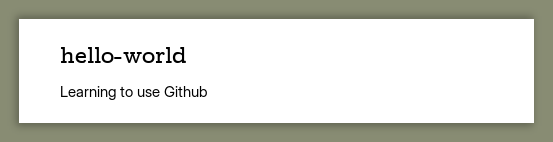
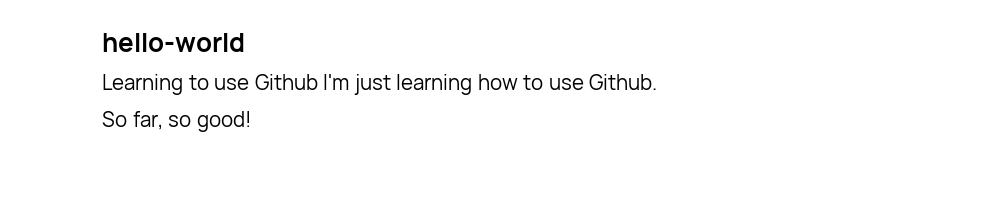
- Learning to use Github
+ Learning to use Github I'm just learning how to use Github.
+ So far, so good!

